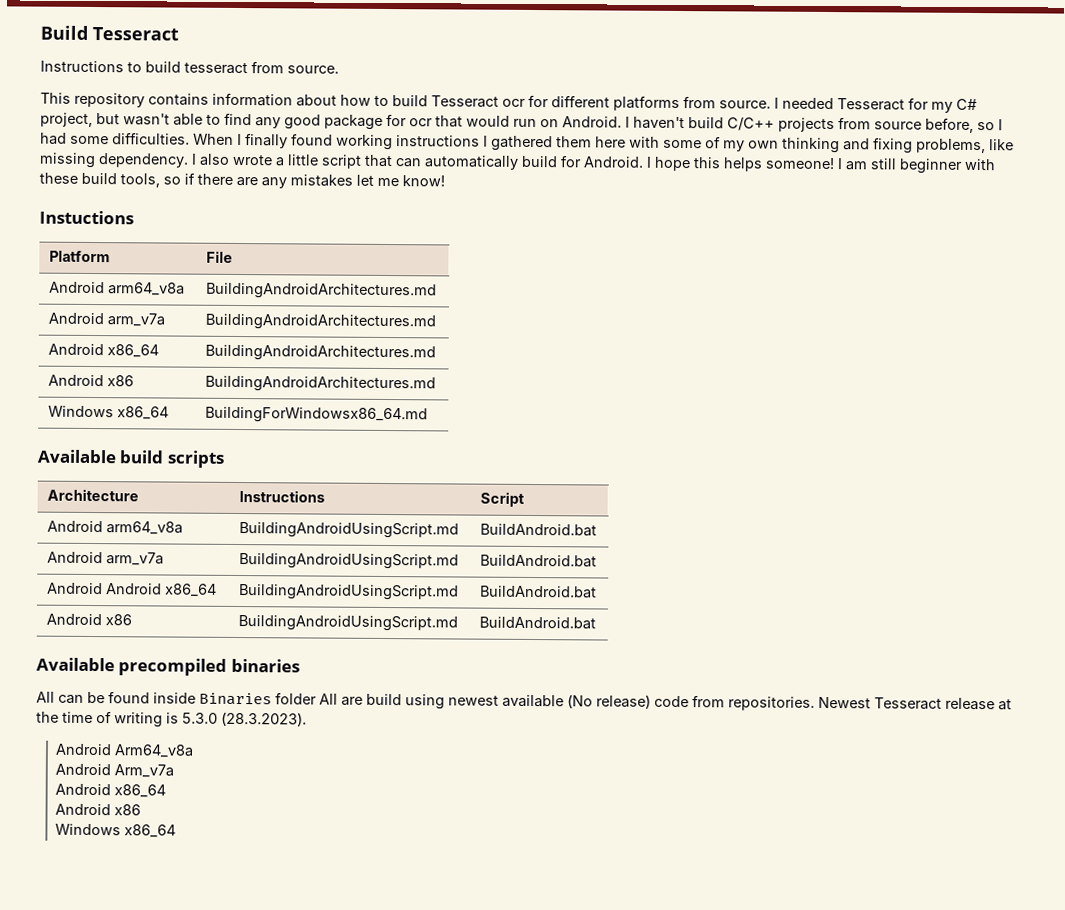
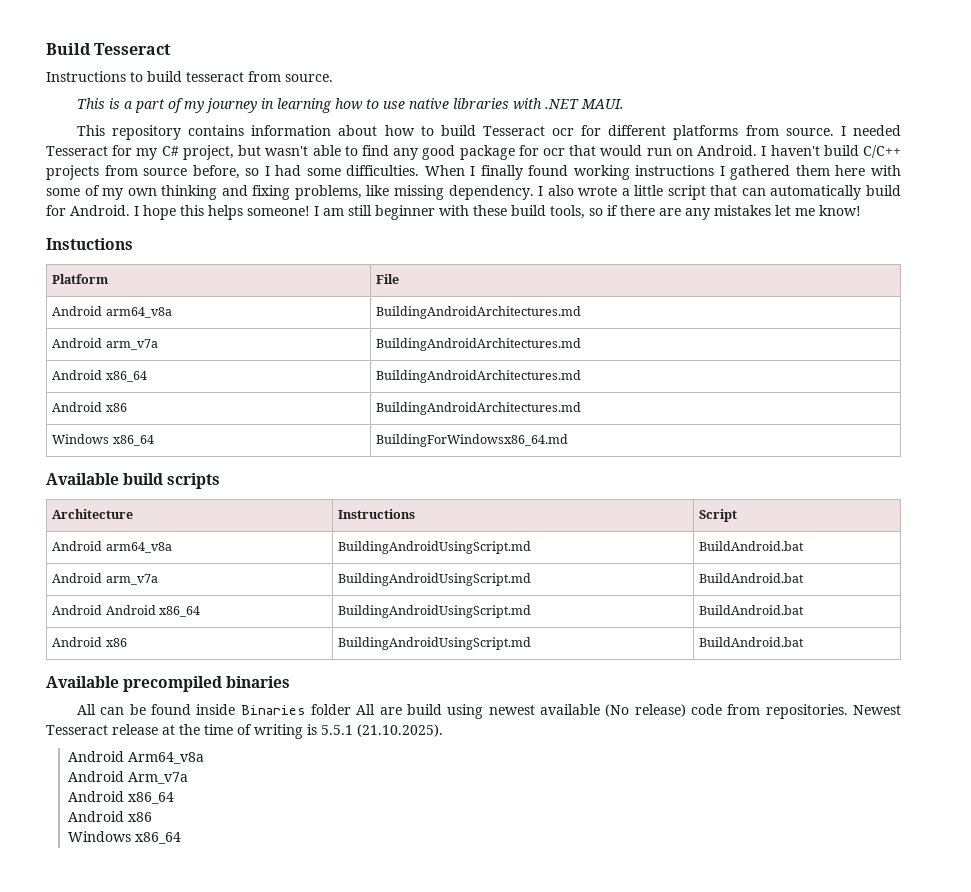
+ This is a part of my journey in learning how to use native libraries with .NET MAUI.
- Newest Tesseract release at the time of writing is 5.3.0 (28.3.2023).
+ Newest Tesseract release at the time of writing is 5.5.1 (21.10.2025).

